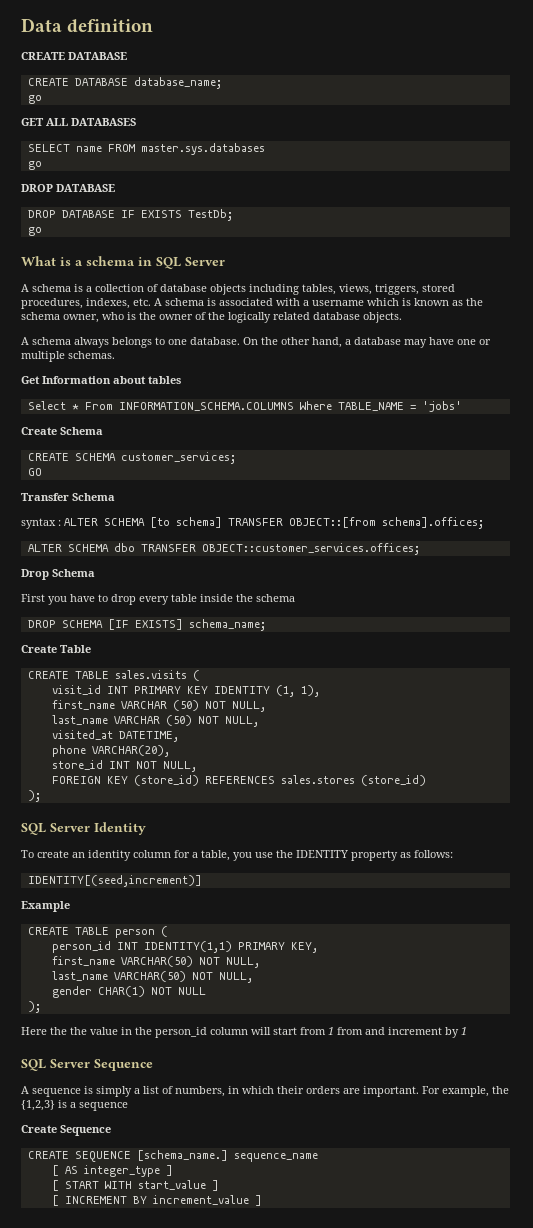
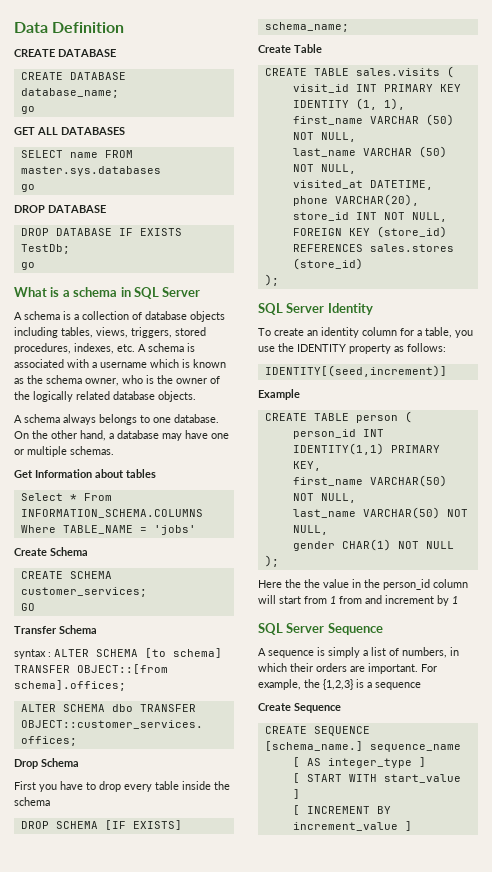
- Data definition
+ Data Definition

